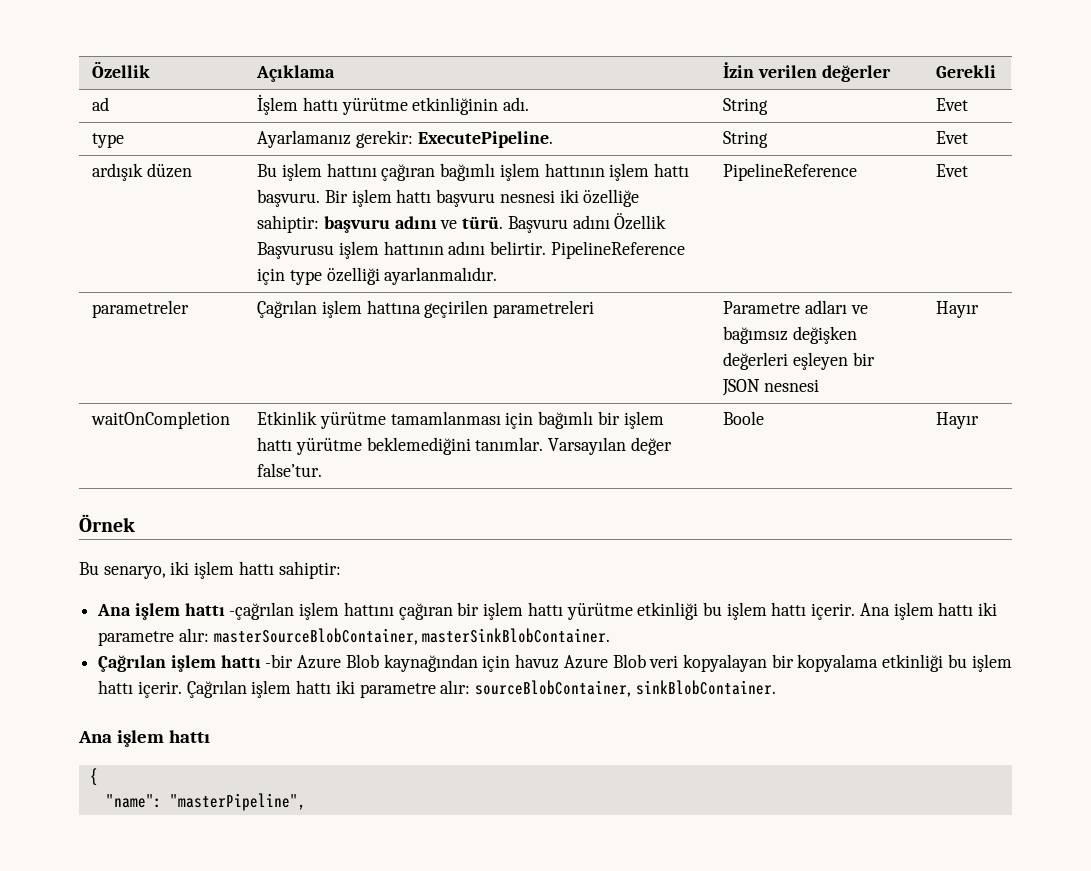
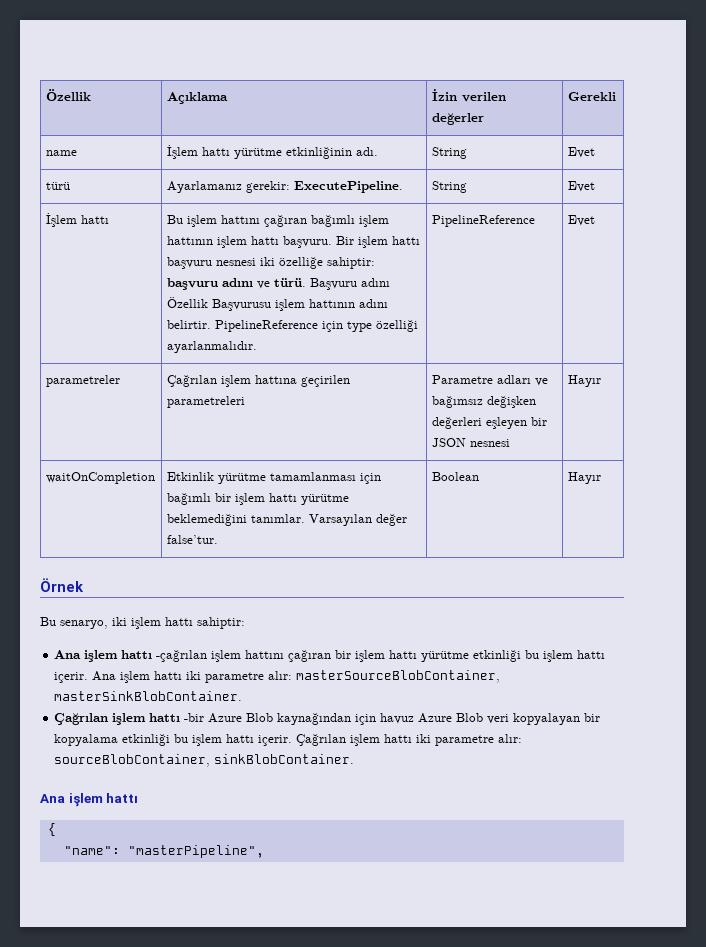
- ad | İşlem hattı yürütme etkinliğinin adı. | String | Evet
+ name | İşlem hattı yürütme etkinliğinin adı. | String | Evet
- type | Ayarlamanız gerekir: ExecutePipeline. | String | Evet
+ türü | Ayarlamanız gerekir: ExecutePipeline. | String | Evet
- ardışık düzen | Bu işlem hattını çağıran bağımlı işlem hattının işlem hattı başvuru. Bir işlem hattı başvuru nesnesi iki özelliğe sahiptir: başvuru adını ve türü. Başvuru adını Özellik Başvurusu işlem hattının adını belirtir. PipelineReference için type özelliği ayarlanmalıdır. | PipelineReference | Evet
+ İşlem hattı | Bu işlem hattını çağıran bağımlı işlem hattının işlem hattı başvuru. Bir işlem hattı başvuru nesnesi iki özelliğe sahiptir: başvuru adını ve türü. Başvuru adını Özellik Başvurusu işlem hattının adını belirtir. PipelineReference için type özelliği ayarlanmalıdır. | PipelineReference | Evet
- waitOnCompletion | Etkinlik yürütme tamamlanması için bağımlı bir işlem hattı yürütme beklemediğini tanımlar. Varsayılan değer false’tur. | Boole | Hayır
+ waitOnCompletion | Etkinlik yürütme tamamlanması için bağımlı bir işlem hattı yürütme beklemediğini tanımlar. Varsayılan değer false’tur. | Boolean | Hayır

